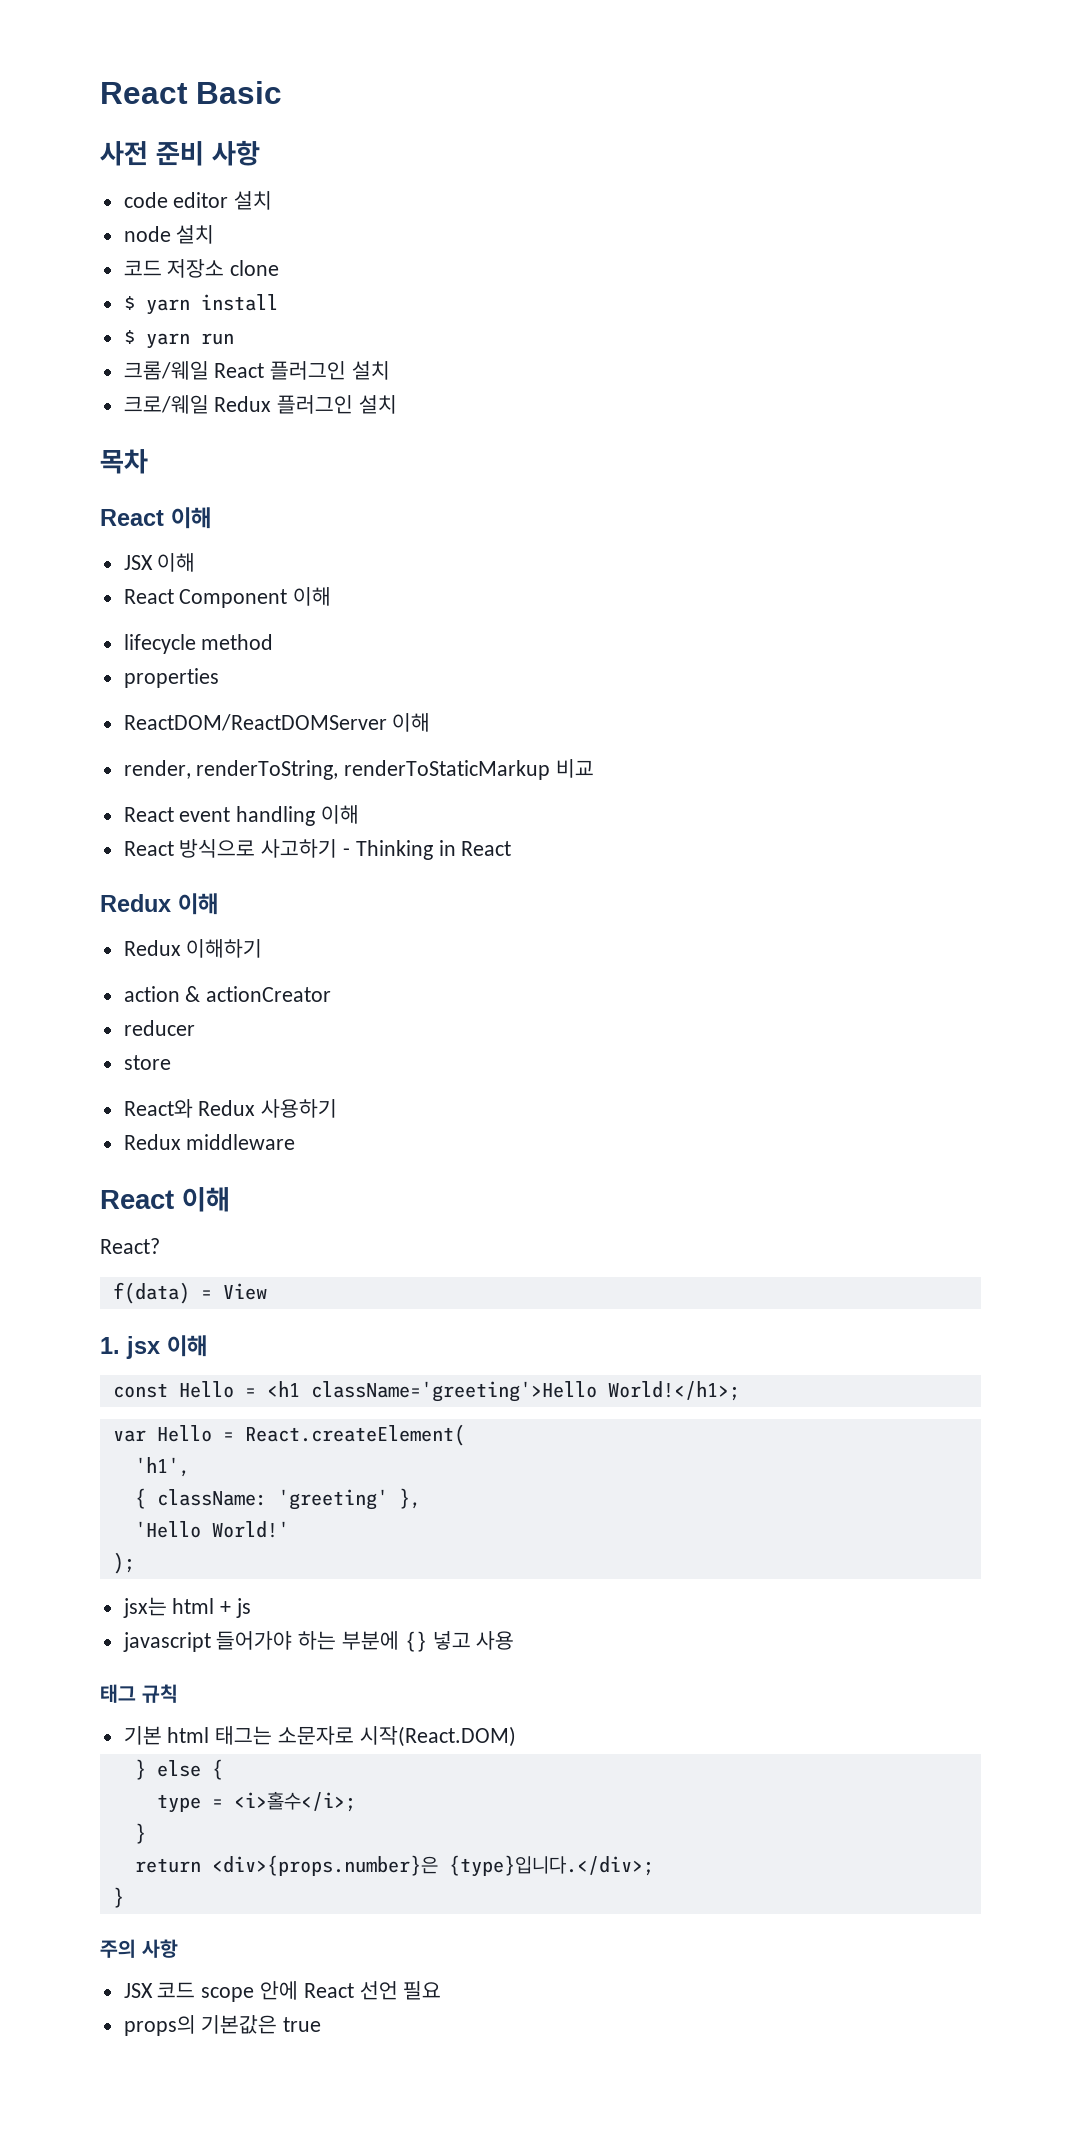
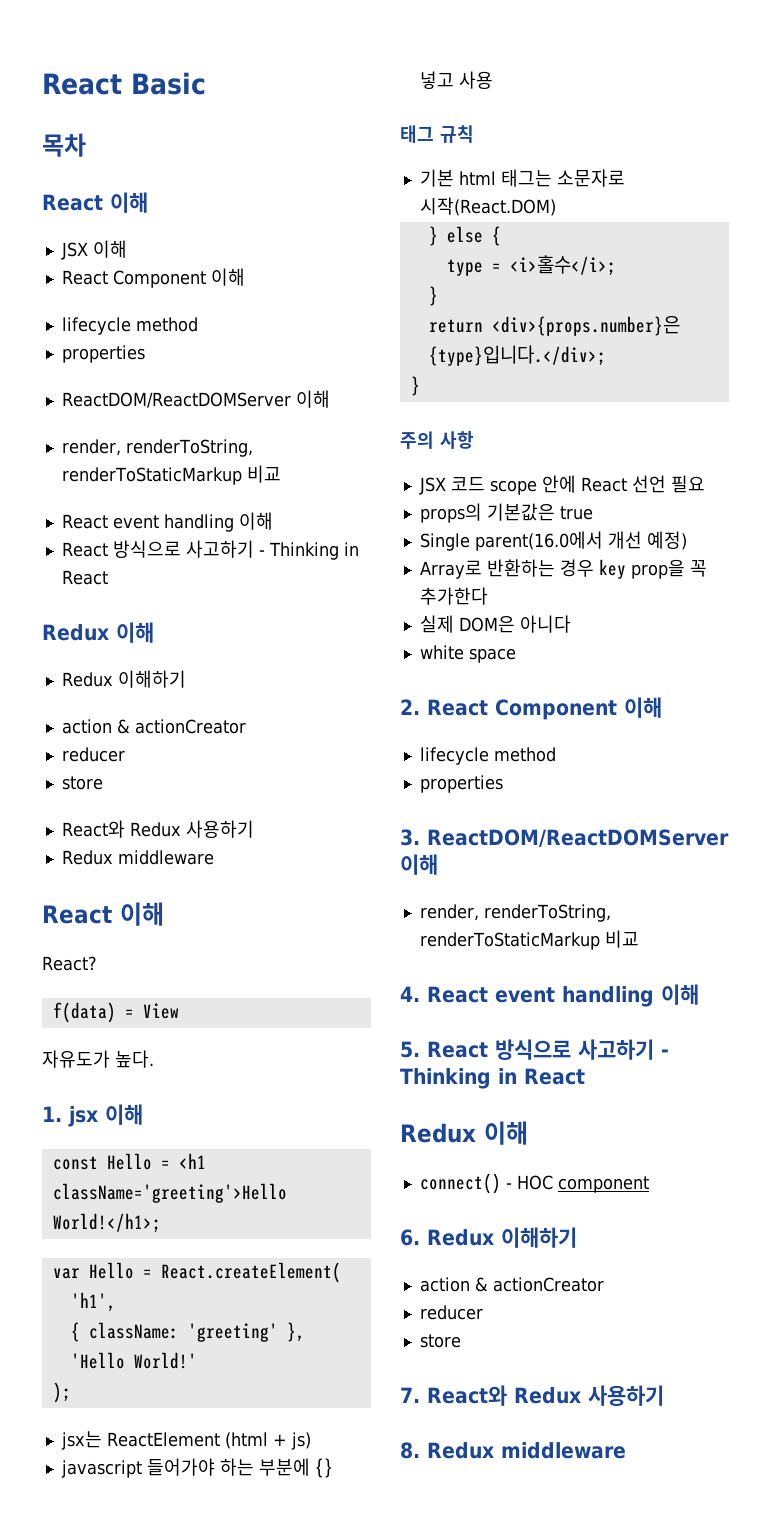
- 사전 준비 사항
- code editor 설치
- node 설치
- 코드 저장소 clone
- $ yarn install
- $ yarn run
- 크롬/웨일 React 플러그인 설치
- 크로/웨일 Redux 플러그인 설치
+ 자유도가 높다.
- jsx는 html + js
+ jsx는 ReactElement (html + js)
+ Single parent(16.0에서 개선 예정)
+ Array로 반환하는 경우 key prop을 꼭 추가한다
+ 실제 DOM은 아니다
+ white space
+ 2. React Component 이해
+ lifecycle method
+ properties
+ 3. ReactDOM/ReactDOMServer 이해
+ render, renderToString, renderToStaticMarkup 비교
+ 4. React event handling 이해
+ 5. React 방식으로 사고하기 - Thinking in React
+ Redux 이해
+ connect() - HOC component
+ 6. Redux 이해하기
+ action & actionCreator
+ reducer
+ store
+ 7. React와 Redux 사용하기
+ 8. Redux middleware

